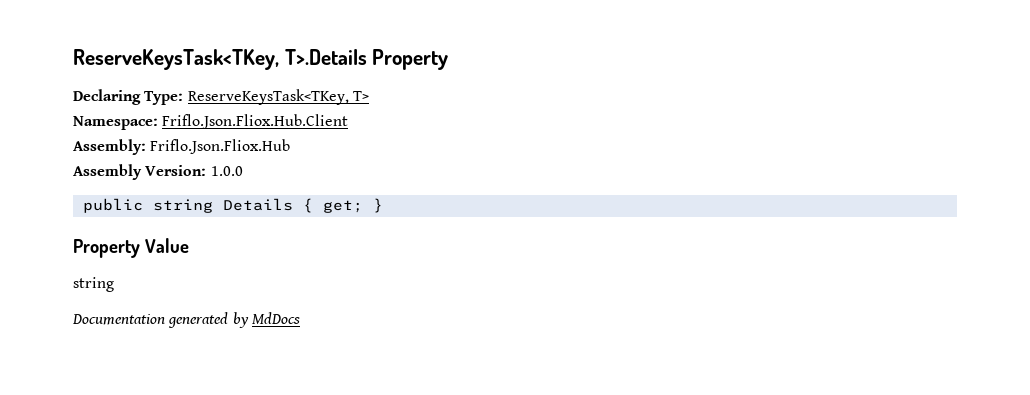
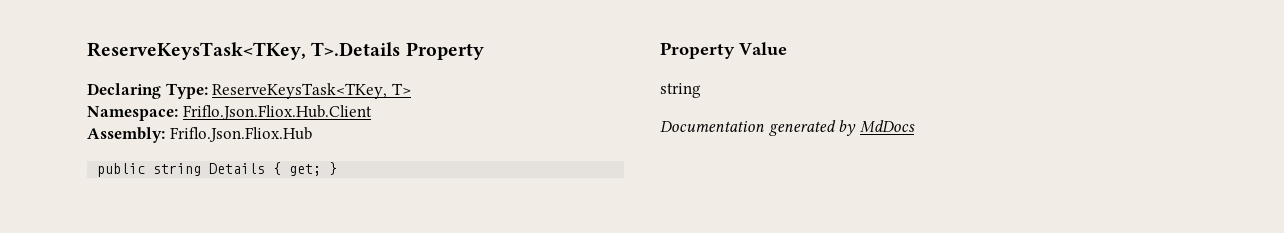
- Assembly Version: 1.0.0

